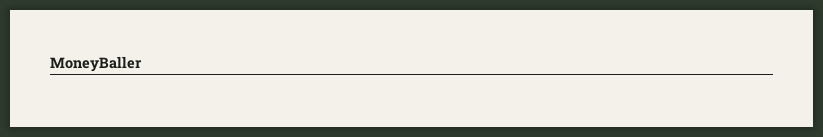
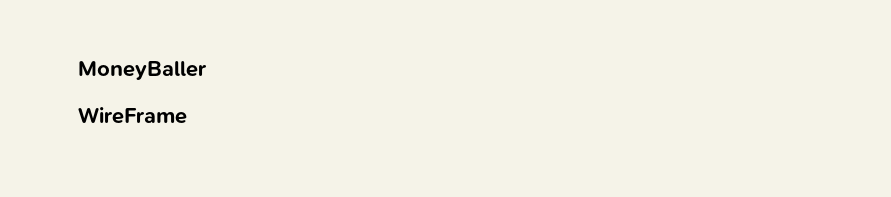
+ WireFrame

